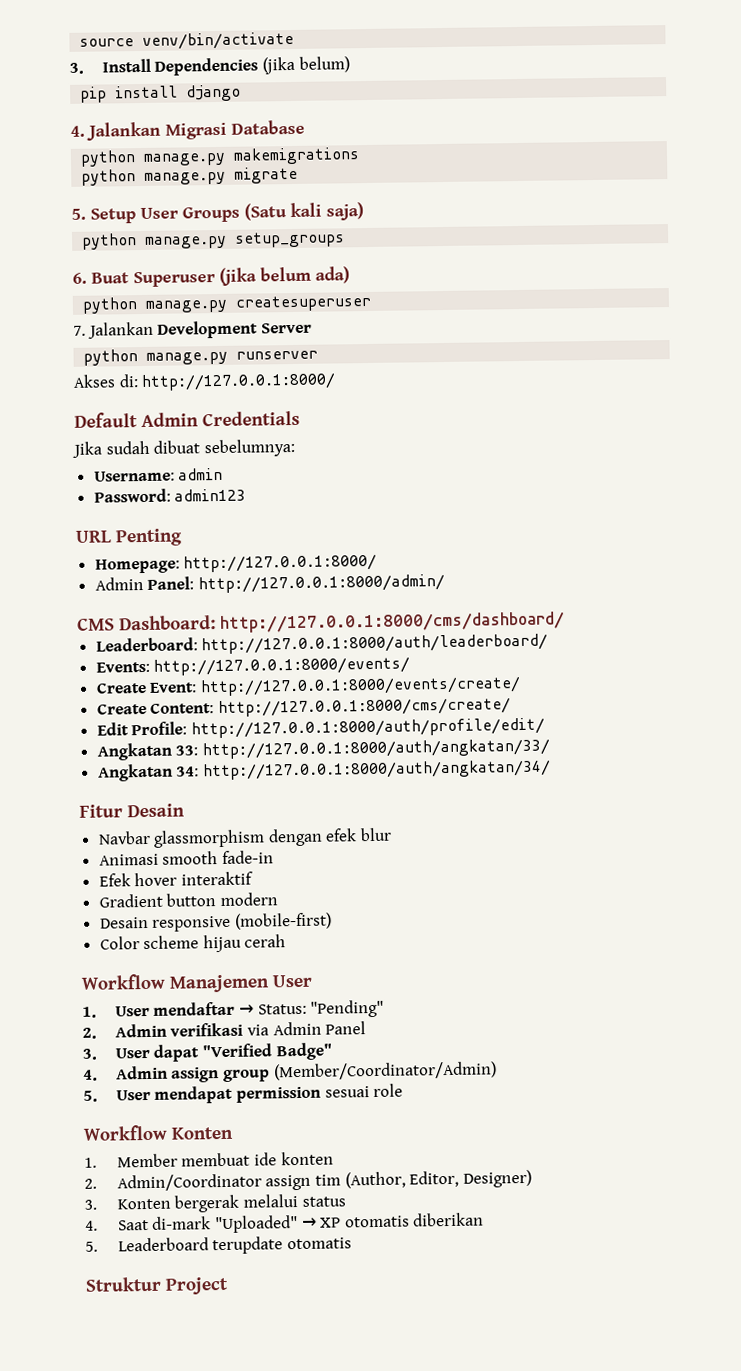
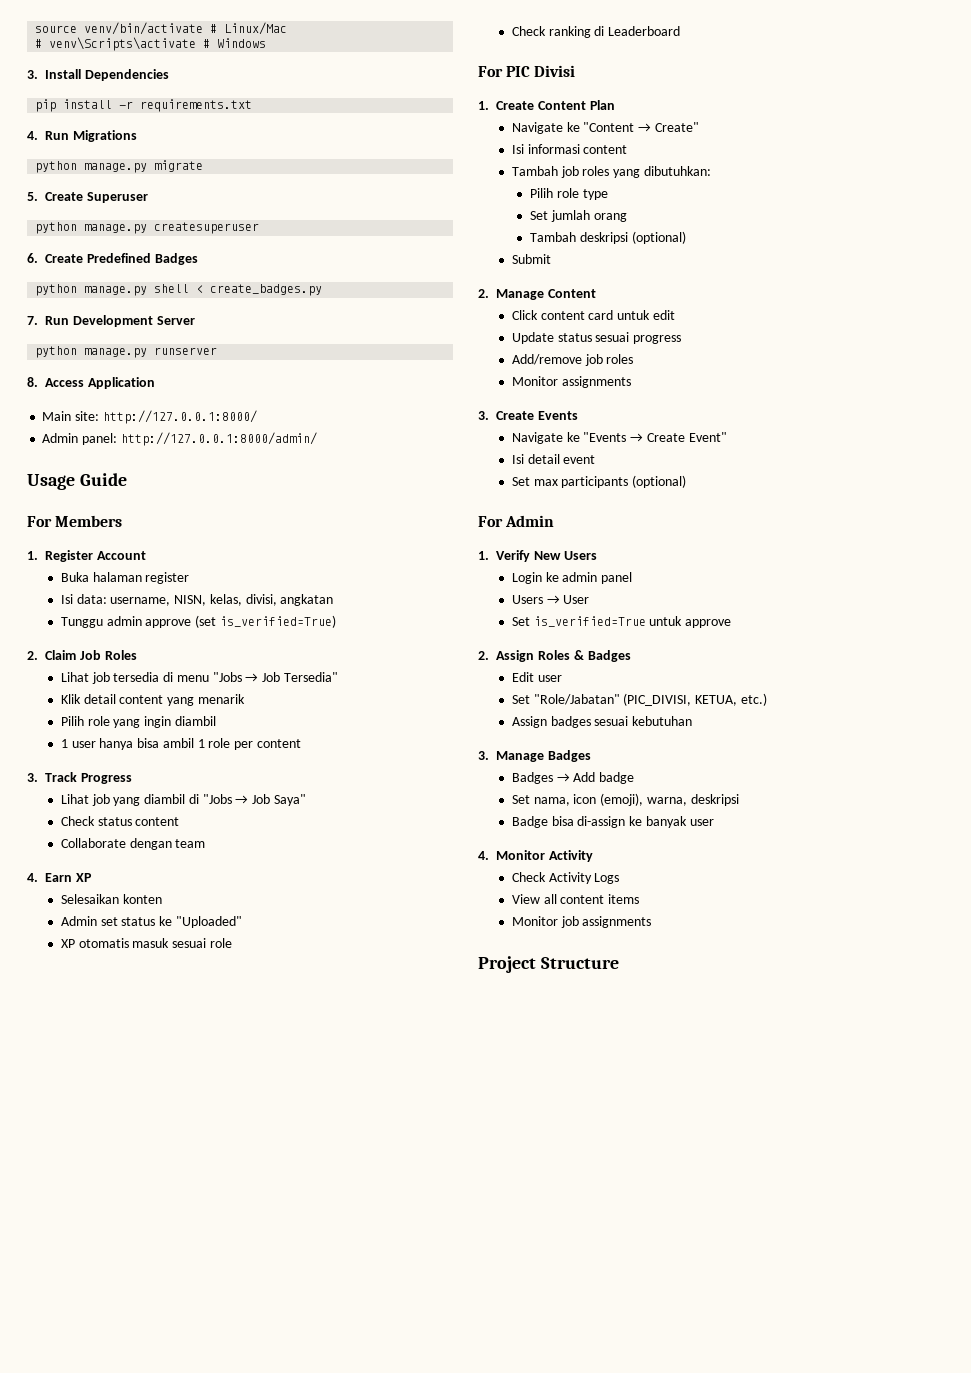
- source venv/bin/activate
+ source venv/bin/activate # Linux/Mac
+ # venv\Scripts\activate # Windows
- 3. Install Dependencies (jika belum)
+ 3. Install Dependencies
- pip install django
- 4. Jalankan Migrasi Database
- python manage.py makemigrations
+ pip install -r requirements.txt
+ 4. Run Migrations
  python manage.py migrate
- 5. Setup User Groups (Satu kali saja)
- python manage.py setup_groups
- 6. Buat Superuser (jika belum ada)
+ 5. Create Superuser
  python manage.py createsuperuser
- 7. Jalankan Development Server
+ 6. Create Predefined Badges
+ python manage.py shell < create_badges.py
+ 7. Run Development Server
- Akses di: http://127.0.0.1:8000/
- Default Admin Credentials
- Jika sudah dibuat sebelumnya:
- Username: admin
- Password: admin123
- URL Penting
- Homepage: http://127.0.0.1:8000/
+ 8. Access Application
+ Main site: http://127.0.0.1:8000/
- Admin Panel: http://127.0.0.1:8000/admin/
+ Admin panel: http://127.0.0.1:8000/admin/
- CMS Dashboard: http://127.0.0.1:8000/cms/dashboard/
- Leaderboard: http://127.0.0.1:8000/auth/leaderboard/
- Events: http://127.0.0.1:8000/events/
- Create Event: http://127.0.0.1:8000/events/create/
- Create Content: http://127.0.0.1:8000/cms/create/
- Edit Profile: http://127.0.0.1:8000/auth/profile/edit/
- Angkatan 33: http://127.0.0.1:8000/auth/angkatan/33/
- Angkatan 34: http://127.0.0.1:8000/auth/angkatan/34/
- Fitur Desain
- Navbar glassmorphism dengan efek blur
- Animasi smooth fade-in
- Efek hover interaktif
- Gradient button modern
- Desain responsive (mobile-first)
- Color scheme hijau cerah
- Workflow Manajemen User
- 1. User mendaftar → Status: "Pending"
- 2. Admin verifikasi via Admin Panel
- 3. User dapat "Verified Badge"
- 4. Admin assign group (Member/Coordinator/Admin)
- 5. User mendapat permission sesuai role
- Workflow Konten
- 1. Member membuat ide konten
- 2. Admin/Coordinator assign tim (Author, Editor, Designer)
- 3. Konten bergerak melalui status
- 4. Saat di-mark "Uploaded" → XP otomatis diberikan
- 5. Leaderboard terupdate otomatis
- Struktur Project
+ Usage Guide
+ For Members
+ 1. Register Account
+ Buka halaman register
+ Isi data: username, NISN, kelas, divisi, angkatan
+ Tunggu admin approve (set is_verified=True)
+ 2. Claim Job Roles
+ Lihat job tersedia di menu "Jobs → Job Tersedia"
+ Klik detail content yang menarik
+ Pilih role yang ingin diambil
+ 1 user hanya bisa ambil 1 role per content
+ 3. Track Progress
+ Lihat job yang diambil di "Jobs → Job Saya"
+ Check status content
+ Collaborate dengan team
+ 4. Earn XP
+ Selesaikan konten
+ Admin set status ke "Uploaded"
+ XP otomatis masuk sesuai role
+ Check ranking di Leaderboard
+ For PIC Divisi
+ 1. Create Content Plan
+ Navigate ke "Content → Create"
+ Isi informasi content
+ Tambah job roles yang dibutuhkan:
+ Pilih role type
+ Set jumlah orang
+ Tambah deskripsi (optional)
+ Submit
+ 2. Manage Content
+ Click content card untuk edit
+ Update status sesuai progress
+ Add/remove job roles
+ Monitor assignments
+ 3. Create Events
+ Navigate ke "Events → Create Event"
+ Isi detail event
+ Set max participants (optional)
+ For Admin
+ 1. Verify New Users
+ Login ke admin panel
+ Users → User
+ Set is_verified=True untuk approve
+ 2. Assign Roles & Badges
+ Edit user
+ Set "Role/Jabatan" (PIC_DIVISI, KETUA, etc.)
+ Assign badges sesuai kebutuhan
+ 3. Manage Badges
+ Badges → Add badge
+ Set nama, icon (emoji), warna, deskripsi
+ Badge bisa di-assign ke banyak user
+ 4. Monitor Activity
+ Check Activity Logs
+ View all content items
+ Monitor job assignments
+ Project Structure

